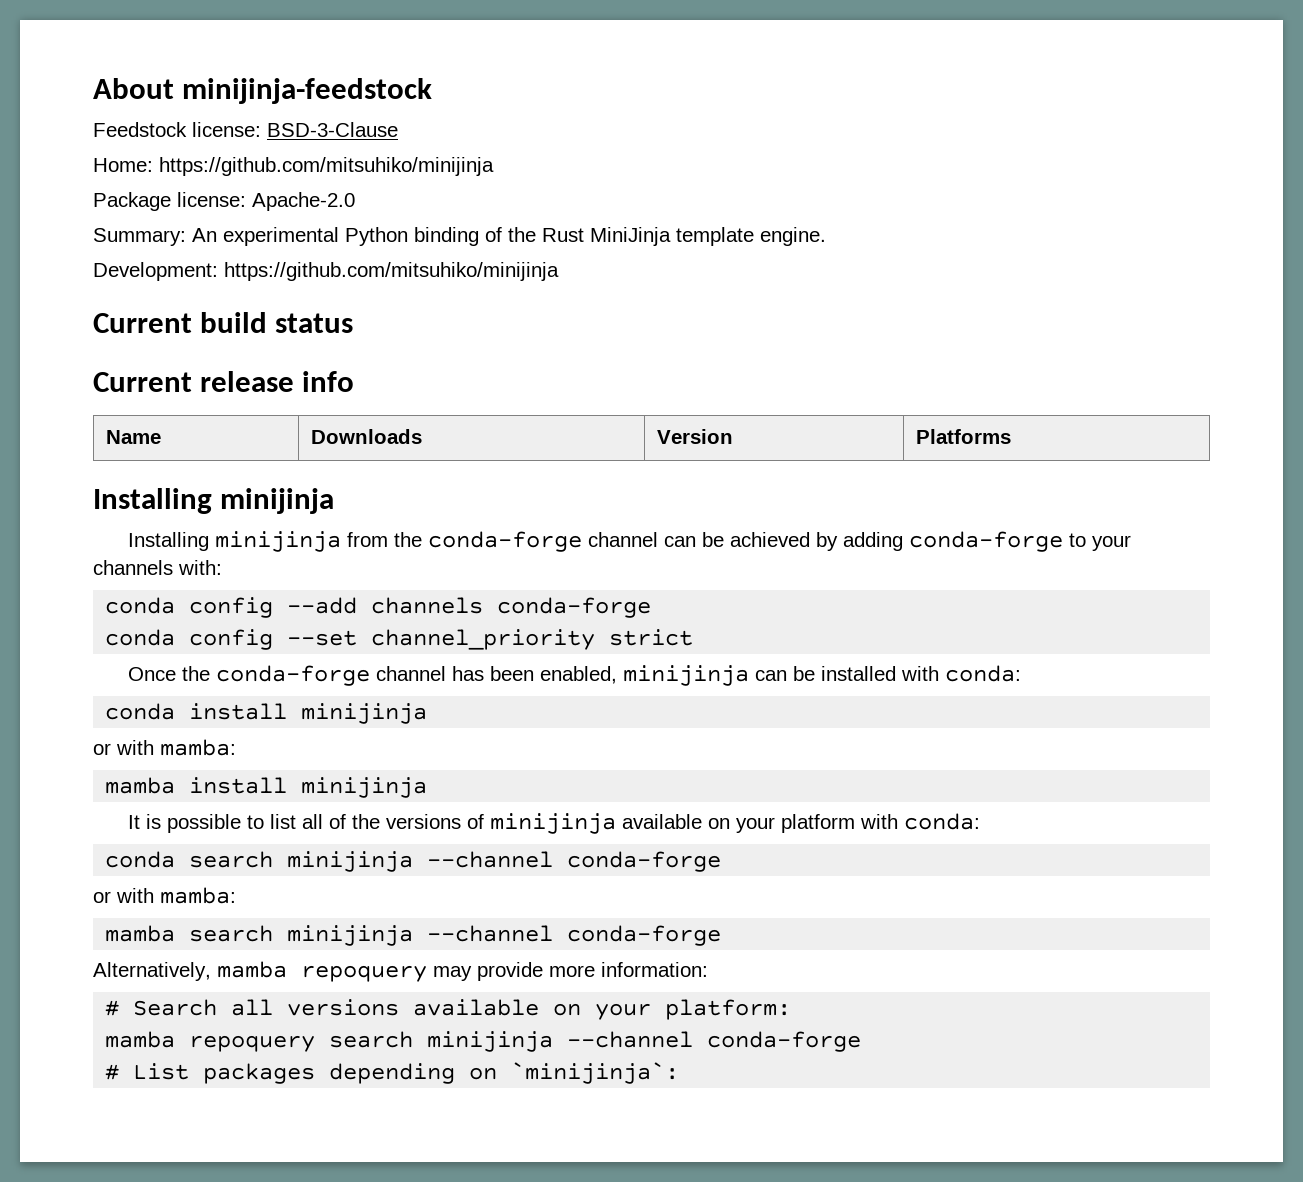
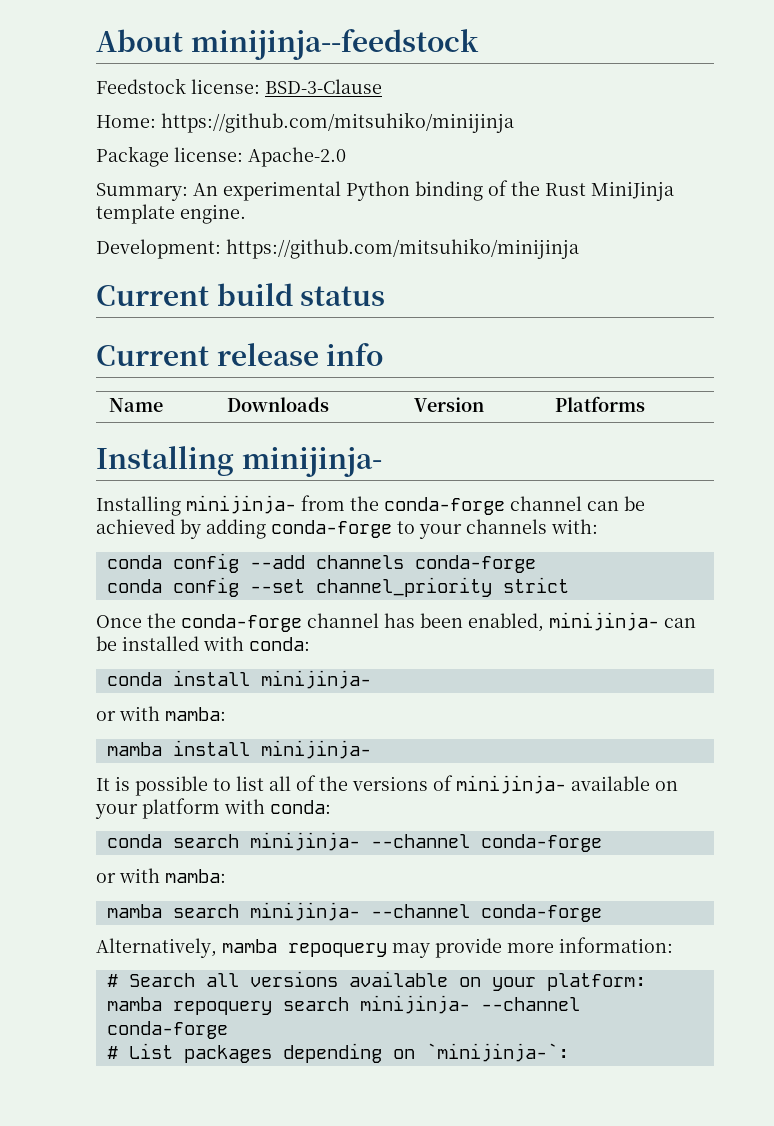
- About minijinja-feedstock
+ About minijinja--feedstock
  Name | Downloads | Version | Platforms
- Installing minijinja
- Installing minijinja from the conda-forge channel can be achieved by adding conda-forge to your channels with:
+ Installing minijinja-
+ Installing minijinja- from the conda-forge channel can be achieved by adding conda-forge to your channels with:
- Once the conda-forge channel has been enabled, minijinja can be installed with conda:
+ Once the conda-forge channel has been enabled, minijinja- can be installed with conda:
- conda install minijinja
+ conda install minijinja-
- mamba install minijinja
+ mamba install minijinja-
- It is possible to list all of the versions of minijinja available on your platform with conda:
+ It is possible to list all of the versions of minijinja- available on your platform with conda:
- conda search minijinja --channel conda-forge
+ conda search minijinja- --channel conda-forge
- mamba search minijinja --channel conda-forge
+ mamba search minijinja- --channel conda-forge
- mamba repoquery search minijinja --channel conda-forge
+ mamba repoquery search minijinja- --channel conda-forge
- # List packages depending on `minijinja`:
+ # List packages depending on `minijinja-`:

